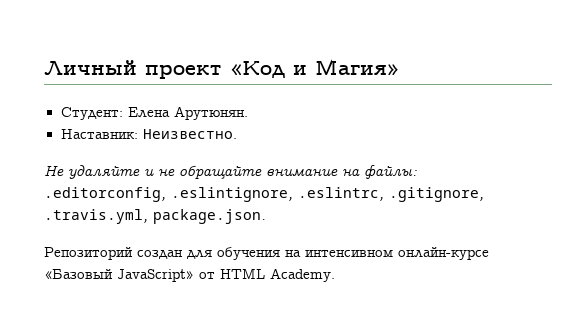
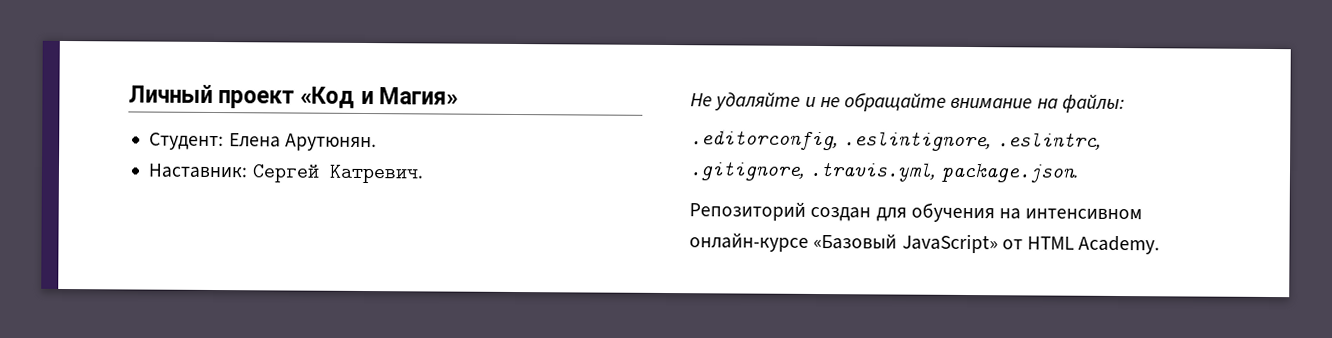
- Наставник: Неизвестно.
+ Наставник: Сергей Катревич.

